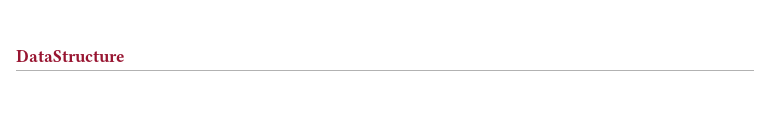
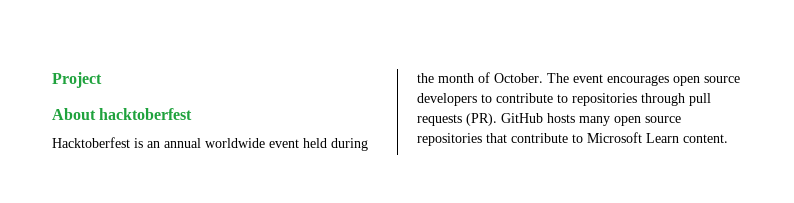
- DataStructure
+ Project
+ About hacktoberfest
+ Hacktoberfest is an annual worldwide event held during the month of October. The event encourages open source developers to contribute to repositories through pull requests (PR). GitHub hosts many open source repositories that contribute to Microsoft Learn content.

